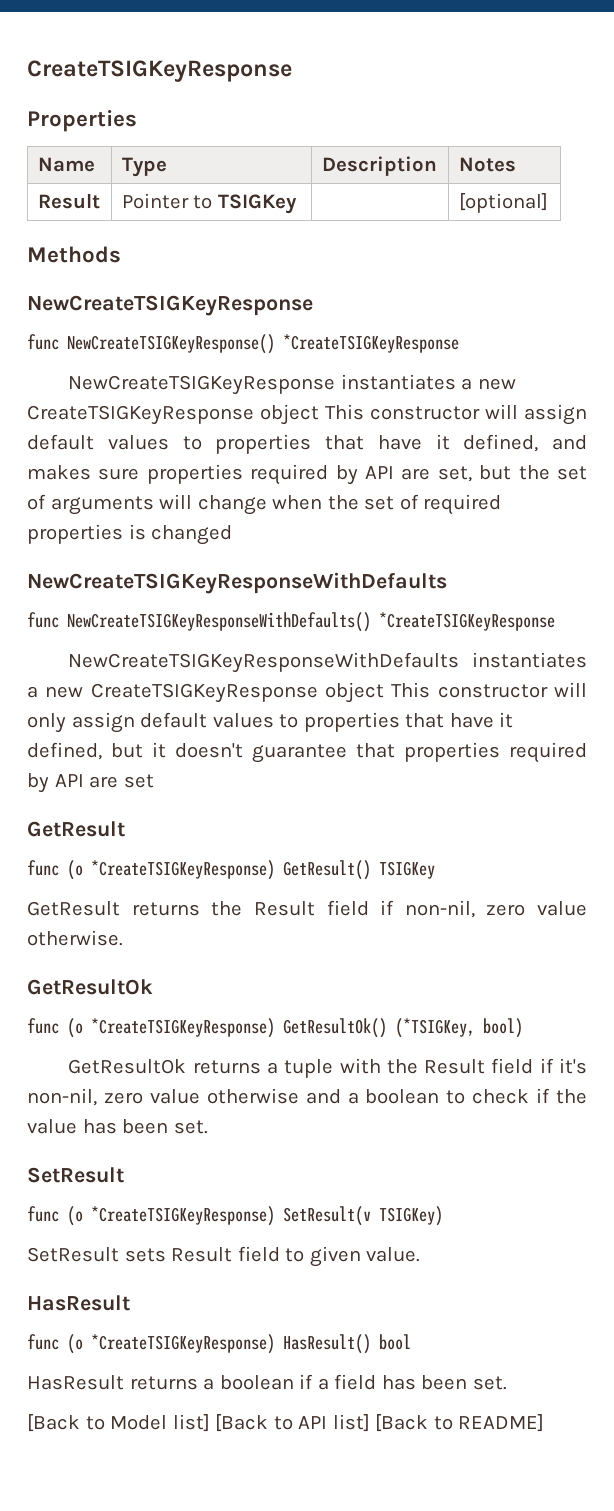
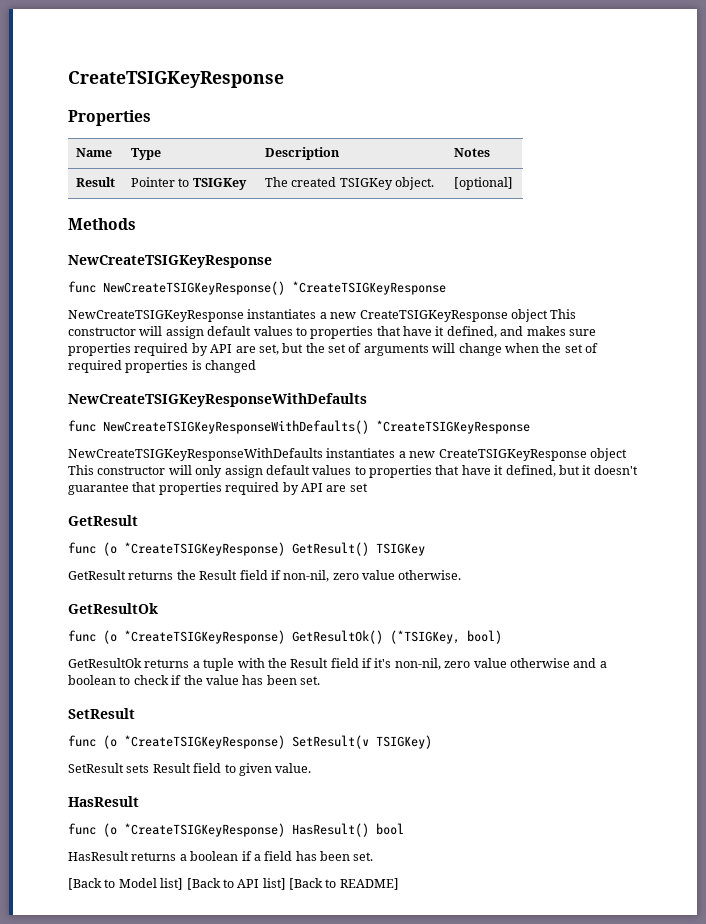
- Result | Pointer to TSIGKey | | [optional]
+ Result | Pointer to TSIGKey | The created TSIGKey object. | [optional]

